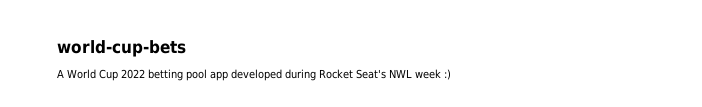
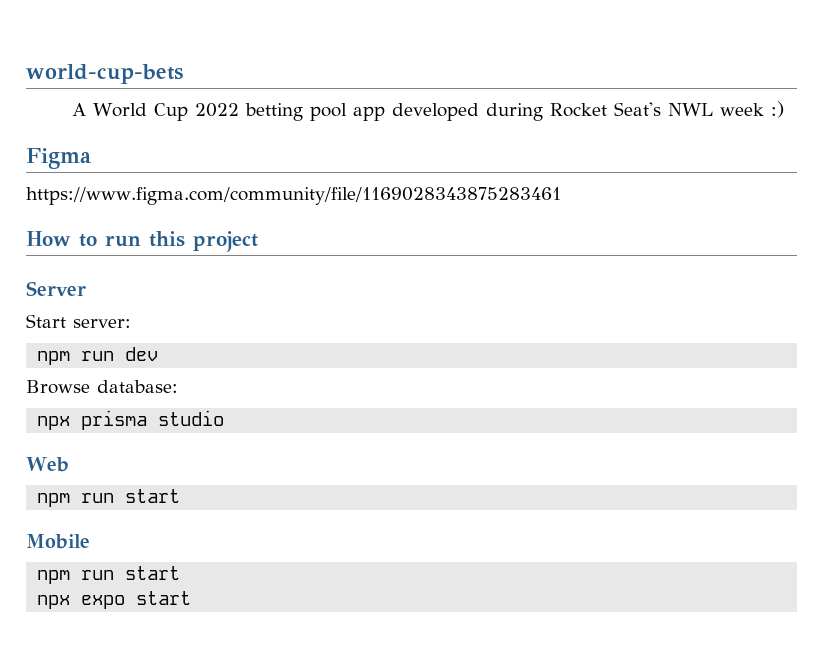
+ Figma
+ https://www.figma.com/community/file/1169028343875283461
+ How to run this project
+ Server
+ Start server:
+ npm run dev
+ Browse database:
+ npx prisma studio
+ Web
+ npm run start
+ Mobile
+ npm run start
+ npx expo start

